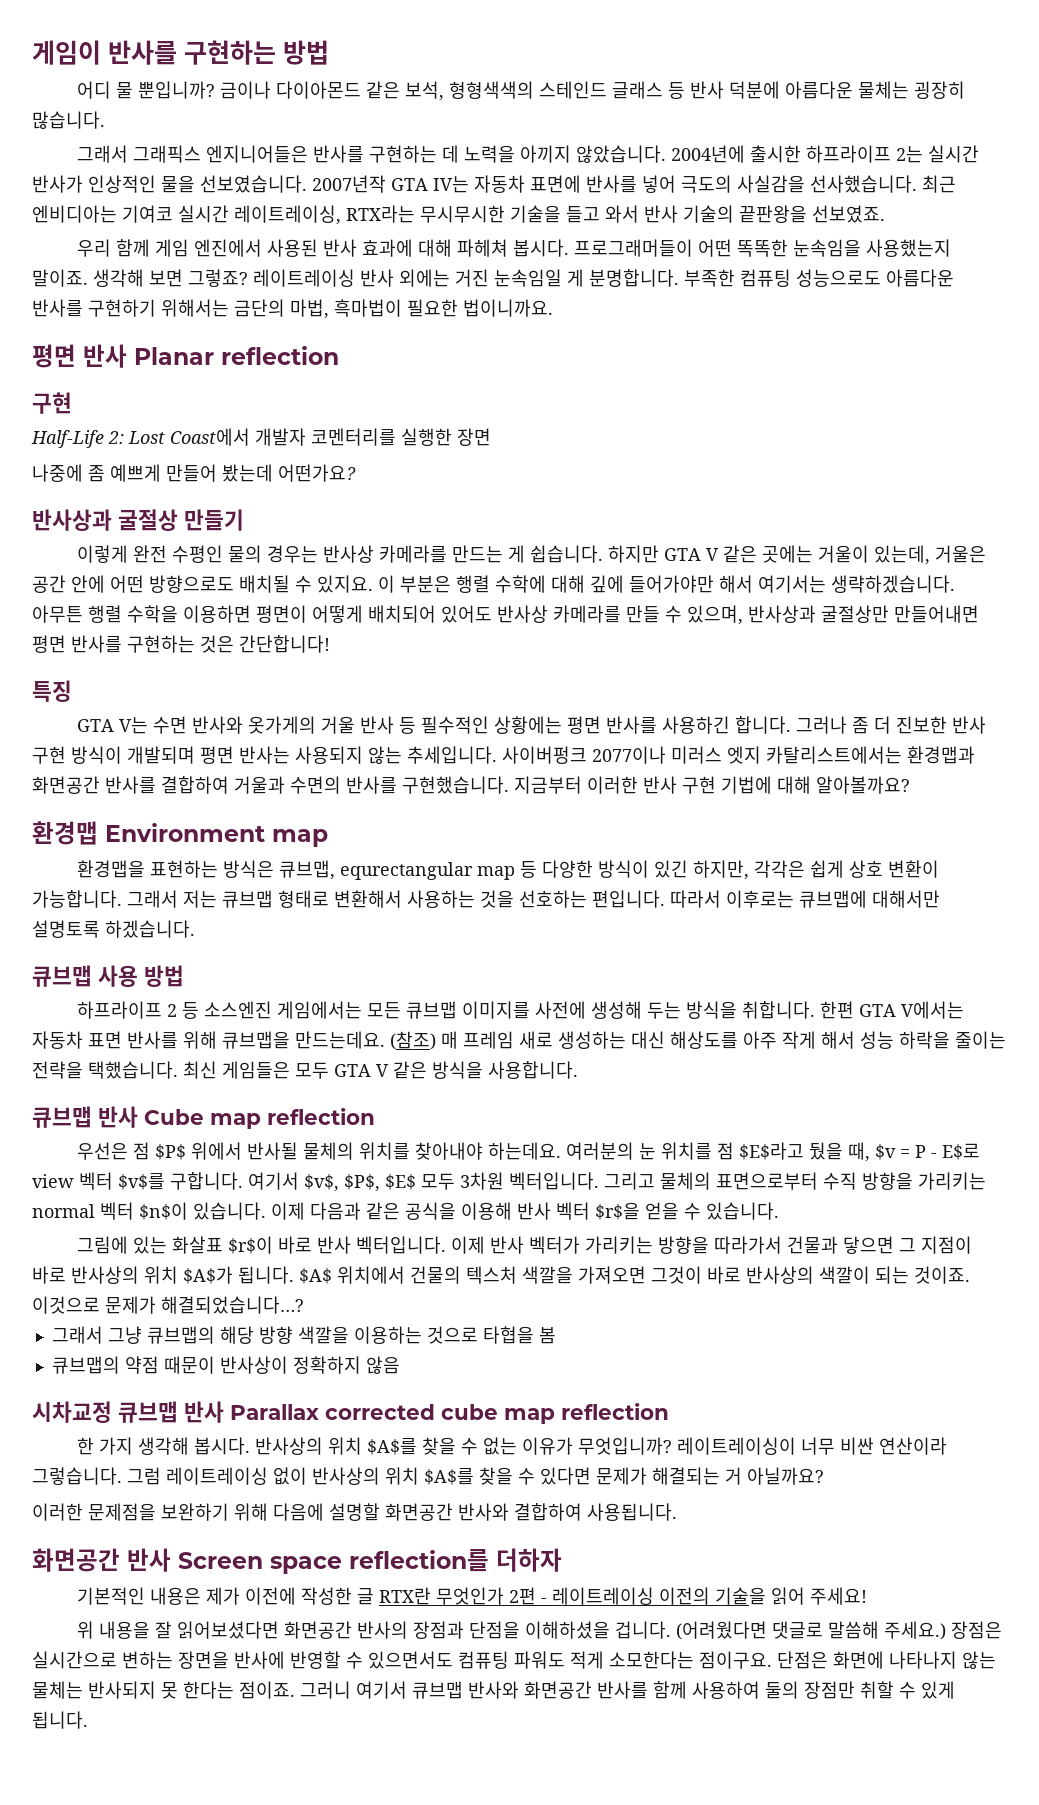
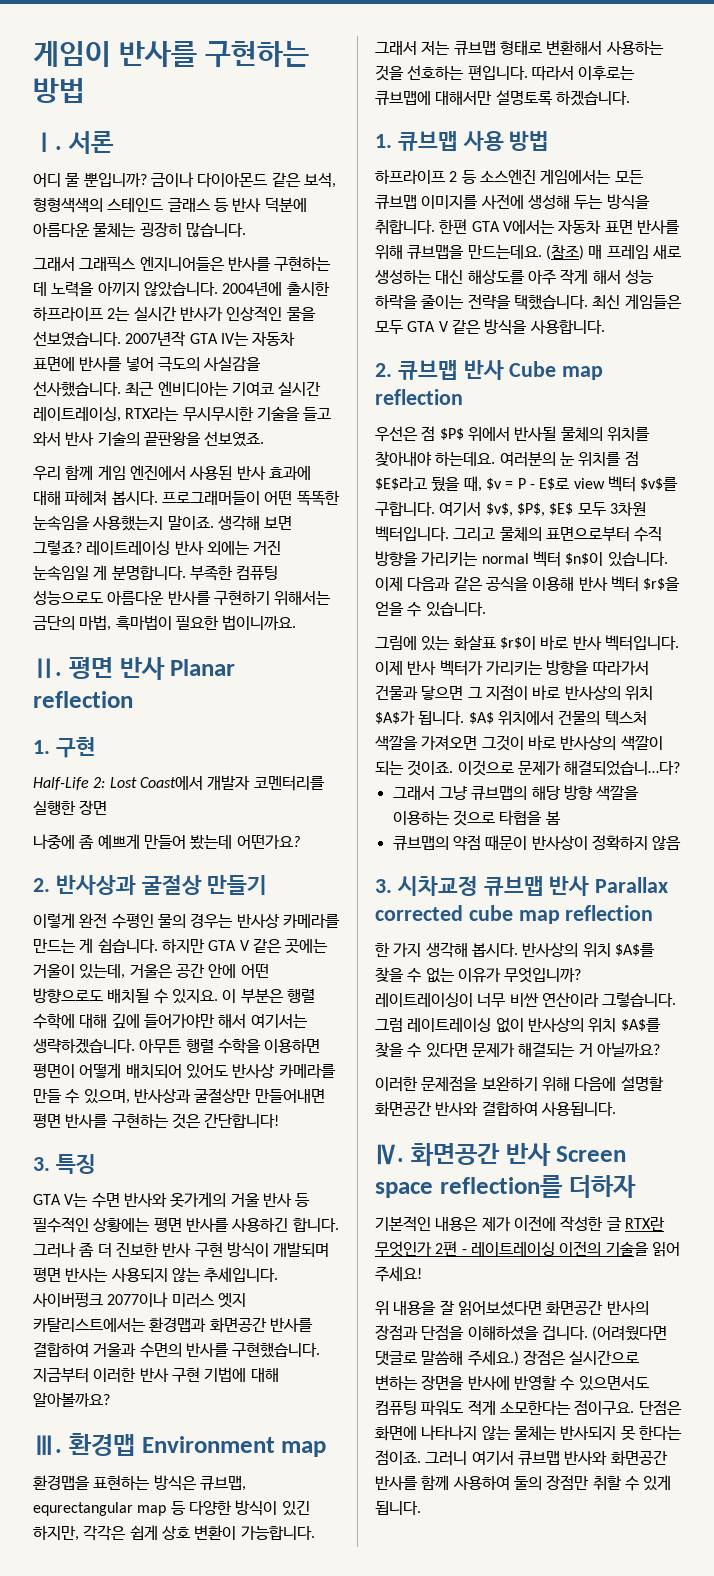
+ Ⅰ. 서론
- 평면 반사 Planar reflection
- 구현
+ Ⅱ. 평면 반사 Planar reflection
+ 1. 구현
- 반사상과 굴절상 만들기
+ 2. 반사상과 굴절상 만들기
- 특징
+ 3. 특징
- 환경맵 Environment map
+ Ⅲ. 환경맵 Environment map
- 큐브맵 사용 방법
+ 1. 큐브맵 사용 방법
- 큐브맵 반사 Cube map reflection
+ 2. 큐브맵 반사 Cube map reflection
- 이것으로 문제가 해결되었습니다…?
+ 이것으로 문제가 해결되었습니…다?
- 시차교정 큐브맵 반사 Parallax corrected cube map reflection
+ 3. 시차교정 큐브맵 반사 Parallax corrected cube map reflection
- 화면공간 반사 Screen space reflection를 더하자
+ Ⅳ. 화면공간 반사 Screen space reflection를 더하자

